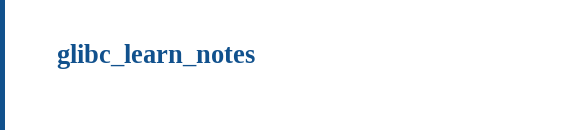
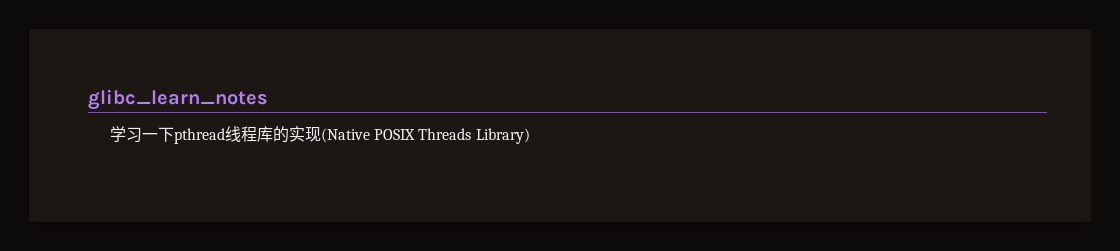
+ 学习一下pthread线程库的实现(Native POSIX Threads Library)

